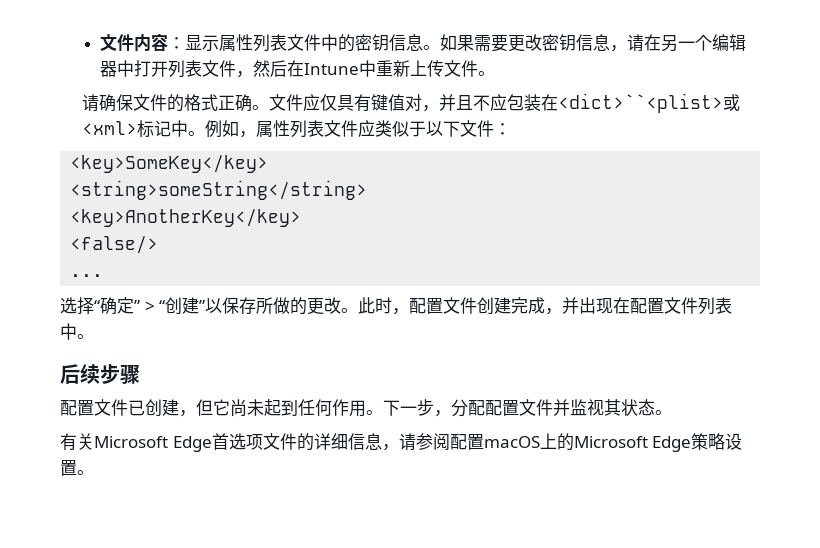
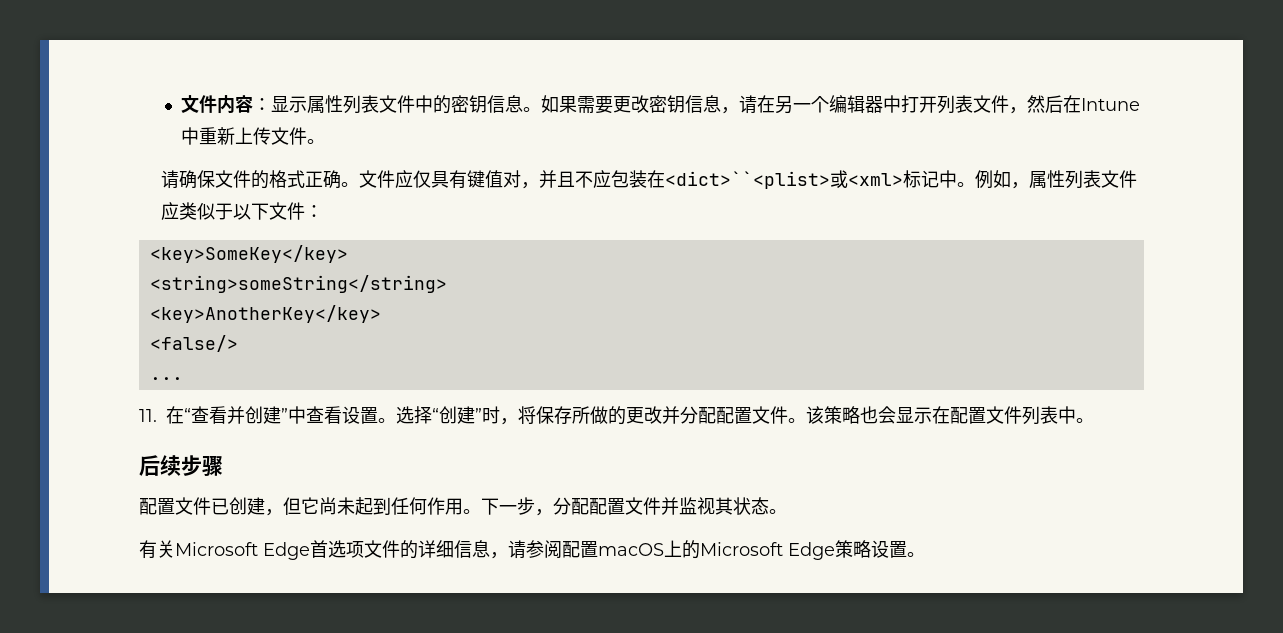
- 选择“确定” > “创建”以保存所做的更改。此时，配置文件创建完成，并出现在配置文件列表中。
+ 11.在“查看并创建”中查看设置。选择“创建”时，将保存所做的更改并分配配置文件。该策略也会显示在配置文件列表中。

